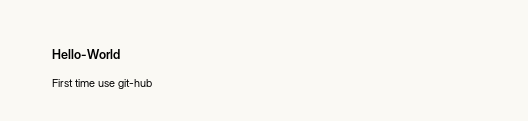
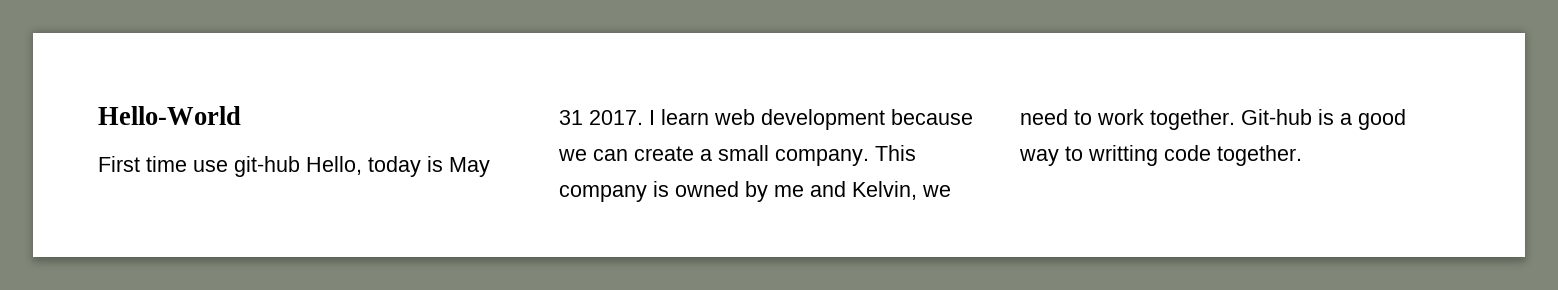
- First time use git-hub
+ First time use git-hub Hello, today is May 31 2017. I learn web development because we can create a small company. This company is owned by me and Kelvin, we need to work together. Git-hub is a good way to writting code together.

